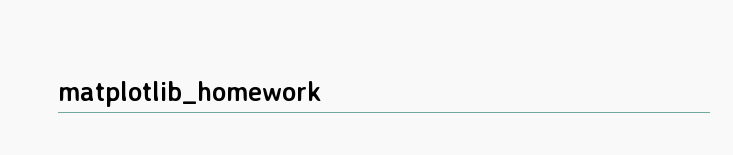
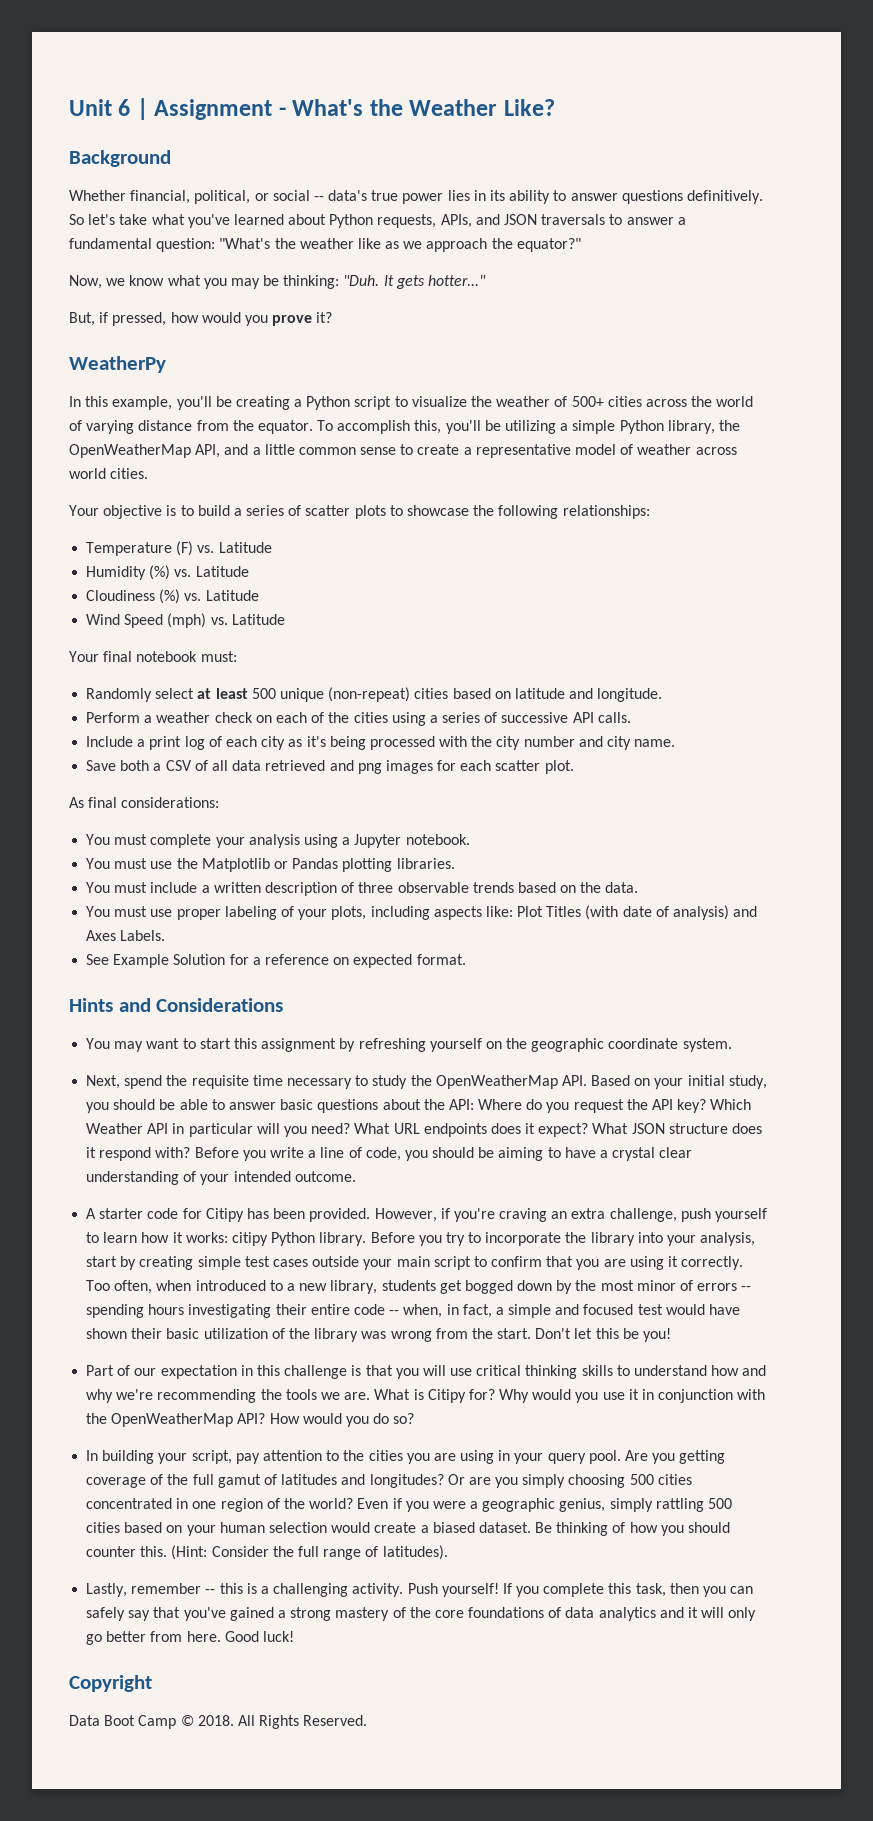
- matplotlib_homework
+ Unit 6 | Assignment - What's the Weather Like?
+ Background
+ Whether financial, political, or social -- data's true power lies in its ability to answer questions definitively. So let's take what you've learned about Python requests, APIs, and JSON traversals to answer a fundamental question: "What's the weather like as we approach the equator?"
+ Now, we know what you may be thinking: "Duh. It gets hotter..."
+ But, if pressed, how would you prove it?
+ WeatherPy
+ In this example, you'll be creating a Python script to visualize the weather of 500+ cities across the world of varying distance from the equator. To accomplish this, you'll be utilizing a simple Python library, the OpenWeatherMap API, and a little common sense to create a representative model of weather across world cities.
+ Your objective is to build a series of scatter plots to showcase the following relationships:
+ Temperature (F) vs. Latitude
+ Humidity (%) vs. Latitude
+ Cloudiness (%) vs. Latitude
+ Wind Speed (mph) vs. Latitude
+ Your final notebook must:
+ Randomly select at least 500 unique (non-repeat) cities based on latitude and longitude.
+ Perform a weather check on each of the cities using a series of successive API calls.
+ Include a print log of each city as it's being processed with the city number and city name.
+ Save both a CSV of all data retrieved and png images for each scatter plot.
+ As final considerations:
+ You must complete your analysis using a Jupyter notebook.
+ You must use the Matplotlib or Pandas plotting libraries.
+ You must include a written description of three observable trends based on the data.
+ You must use proper labeling of your plots, including aspects like: Plot Titles (with date of analysis) and Axes Labels.
+ See Example Solution for a reference on expected format.
+ Hints and Considerations
+ You may want to start this assignment by refreshing yourself on the geographic coordinate system.
+ Next, spend the requisite time necessary to study the OpenWeatherMap API. Based on your initial study, you should be able to answer basic questions about the API: Where do you request the API key? Which Weather API in particular will you need? What URL endpoints does it expect? What JSON structure does it respond with? Before you write a line of code, you should be aiming to have a crystal clear understanding of your intended outcome.
+ A starter code for Citipy has been provided. However, if you're craving an extra challenge, push yourself to learn how it works: citipy Python library. Before you try to incorporate the library into your analysis, start by creating simple test cases outside your main script to confirm that you are using it correctly. Too often, when introduced to a new library, students get bogged down by the most minor of errors -- spending hours investigating their entire code -- when, in fact, a simple and focused test would have shown their basic utilization of the library was wrong from the start. Don't let this be you!
+ Part of our expectation in this challenge is that you will use critical thinking skills to understand how and why we're recommending the tools we are. What is Citipy for? Why would you use it in conjunction with the OpenWeatherMap API? How would you do so?
+ In building your script, pay attention to the cities you are using in your query pool. Are you getting coverage of the full gamut of latitudes and longitudes? Or are you simply choosing 500 cities concentrated in one region of the world? Even if you were a geographic genius, simply rattling 500 cities based on your human selection would create a biased dataset. Be thinking of how you should counter this. (Hint: Consider the full range of latitudes).
+ Lastly, remember -- this is a challenging activity. Push yourself! If you complete this task, then you can safely say that you've gained a strong mastery of the core foundations of data analytics and it will only go better from here. Good luck!
+ Copyright
+ Data Boot Camp © 2018. All Rights Reserved.

